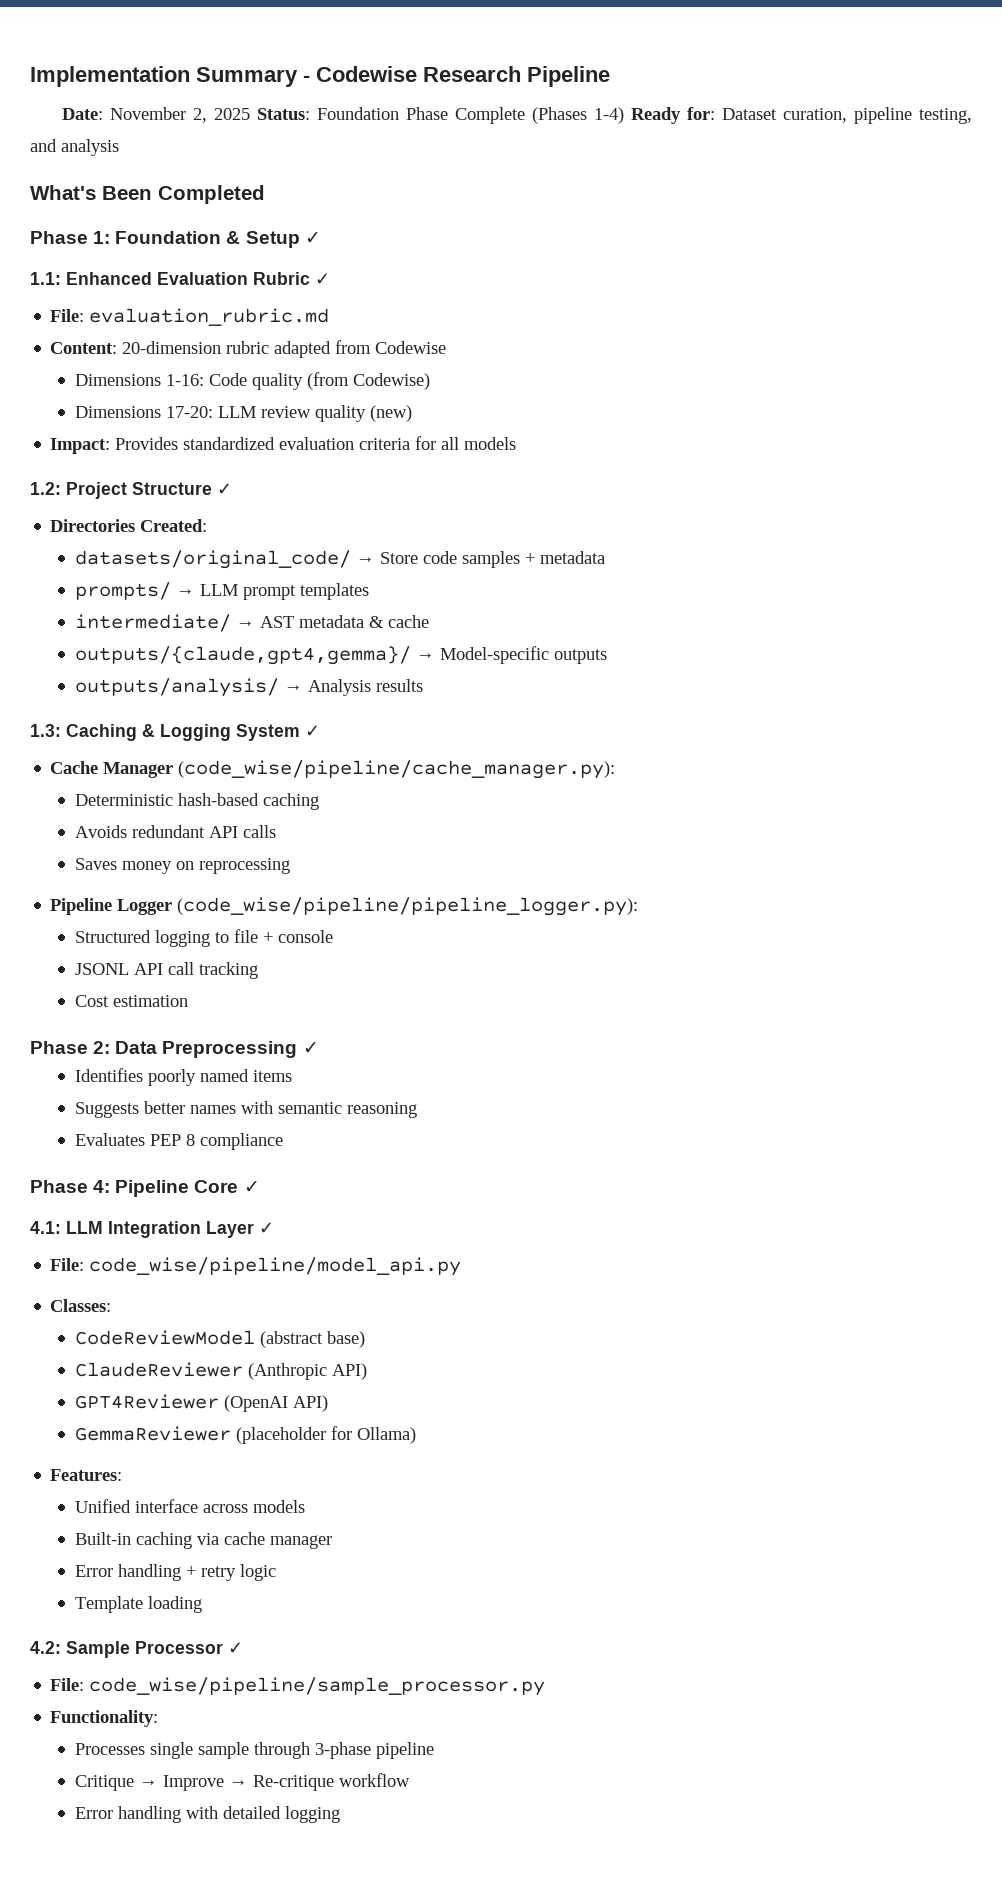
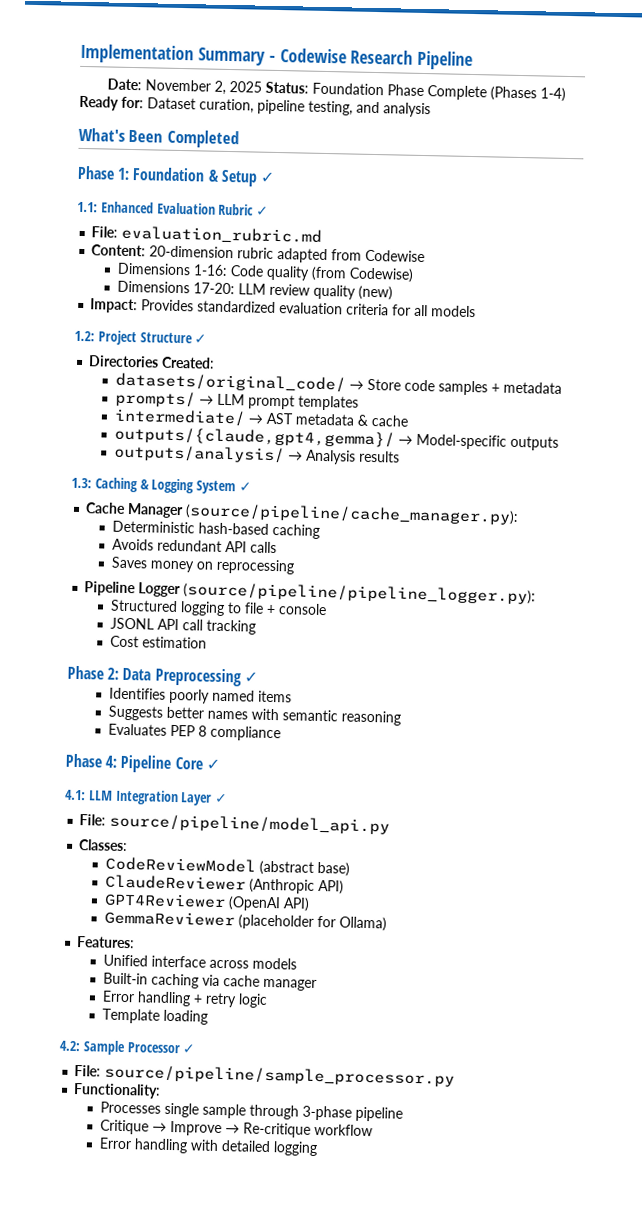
- Cache Manager (code_wise/pipeline/cache_manager.py):
+ Cache Manager (source/pipeline/cache_manager.py):
- Pipeline Logger (code_wise/pipeline/pipeline_logger.py):
+ Pipeline Logger (source/pipeline/pipeline_logger.py):
- File: code_wise/pipeline/model_api.py
+ File: source/pipeline/model_api.py
- File: code_wise/pipeline/sample_processor.py
+ File: source/pipeline/sample_processor.py

